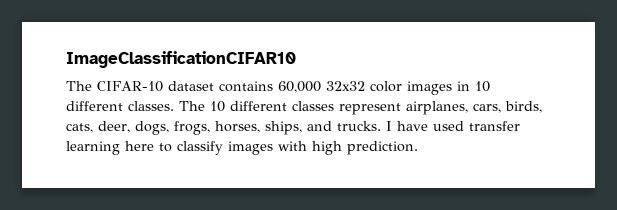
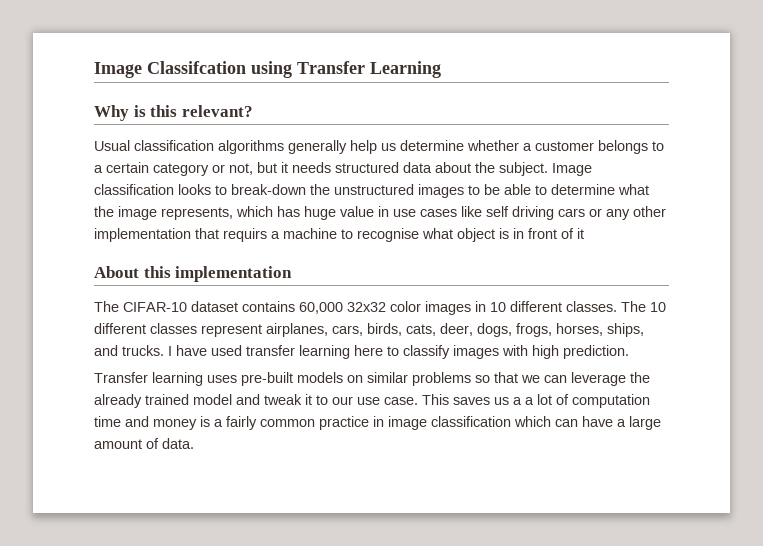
- ImageClassificationCIFAR10
+ Image Classifcation using Transfer Learning
+ Why is this relevant?
+ Usual classification algorithms generally help us determine whether a customer belongs to a certain category or not, but it needs structured data about the subject. Image classification looks to break-down the unstructured images to be able to determine what the image represents, which has huge value in use cases like self driving cars or any other implementation that requirs a machine to recognise what object is in front of it
+ About this implementation
+ Transfer learning uses pre-built models on similar problems so that we can leverage the already trained model and tweak it to our use case. This saves us a a lot of computation time and money is a fairly common practice in image classification which can have a large amount of data.

